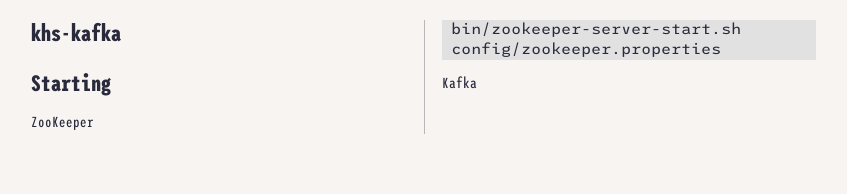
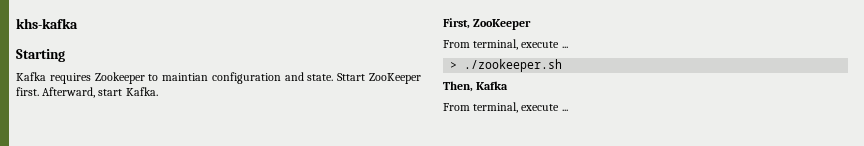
- ZooKeeper
- bin/zookeeper-server-start.sh config/zookeeper.properties
- Kafka
+ Kafka requires Zookeeper to maintian configuration and state. Sttart ZooKeeper first. Afterward, start Kafka.
+ First, ZooKeeper
+ From terminal, execute ...
+ > ./zookeeper.sh
+ Then, Kafka
+ From terminal, execute ...

